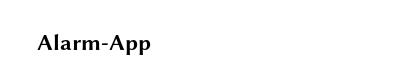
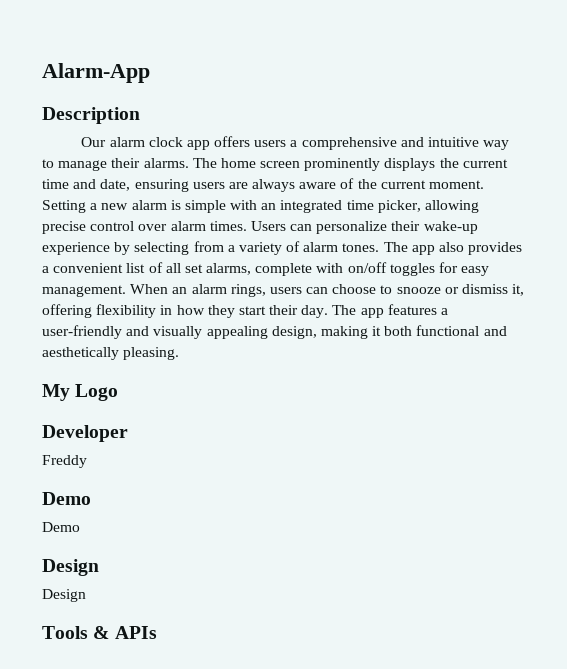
+ Description
+ Our alarm clock app offers users a comprehensive and intuitive way to manage their alarms. The home screen prominently displays the current time and date, ensuring users are always aware of the current moment. Setting a new alarm is simple with an integrated time picker, allowing precise control over alarm times. Users can personalize their wake-up experience by selecting from a variety of alarm tones. The app also provides a convenient list of all set alarms, complete with on/off toggles for easy management. When an alarm rings, users can choose to snooze or dismiss it, offering flexibility in how they start their day. The app features a user-friendly and visually appealing design, making it both functional and aesthetically pleasing.
+ My Logo
+ Developer
+ Freddy
+ Demo
+ Demo
+ Design
+ Design
+ Tools & APIs

